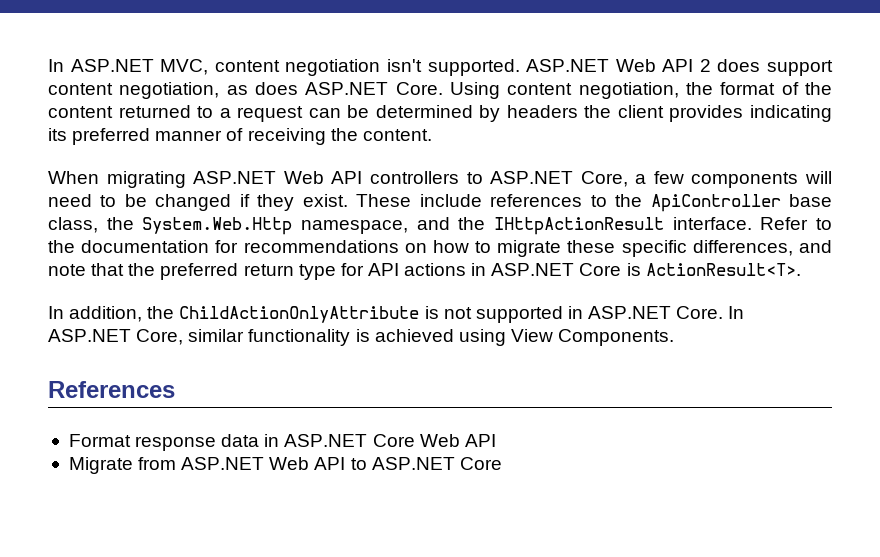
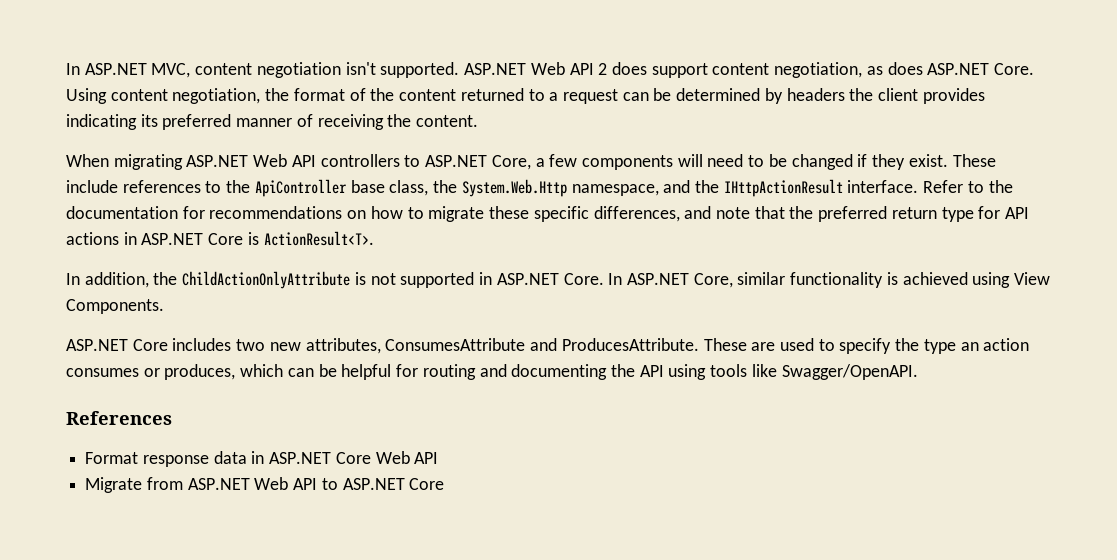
+ ASP.NET Core includes two new attributes, ConsumesAttribute and ProducesAttribute. These are used to specify the type an action consumes or produces, which can be helpful for routing and documenting the API using tools like Swagger/OpenAPI.

